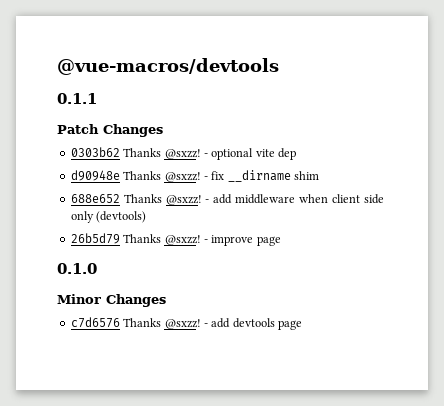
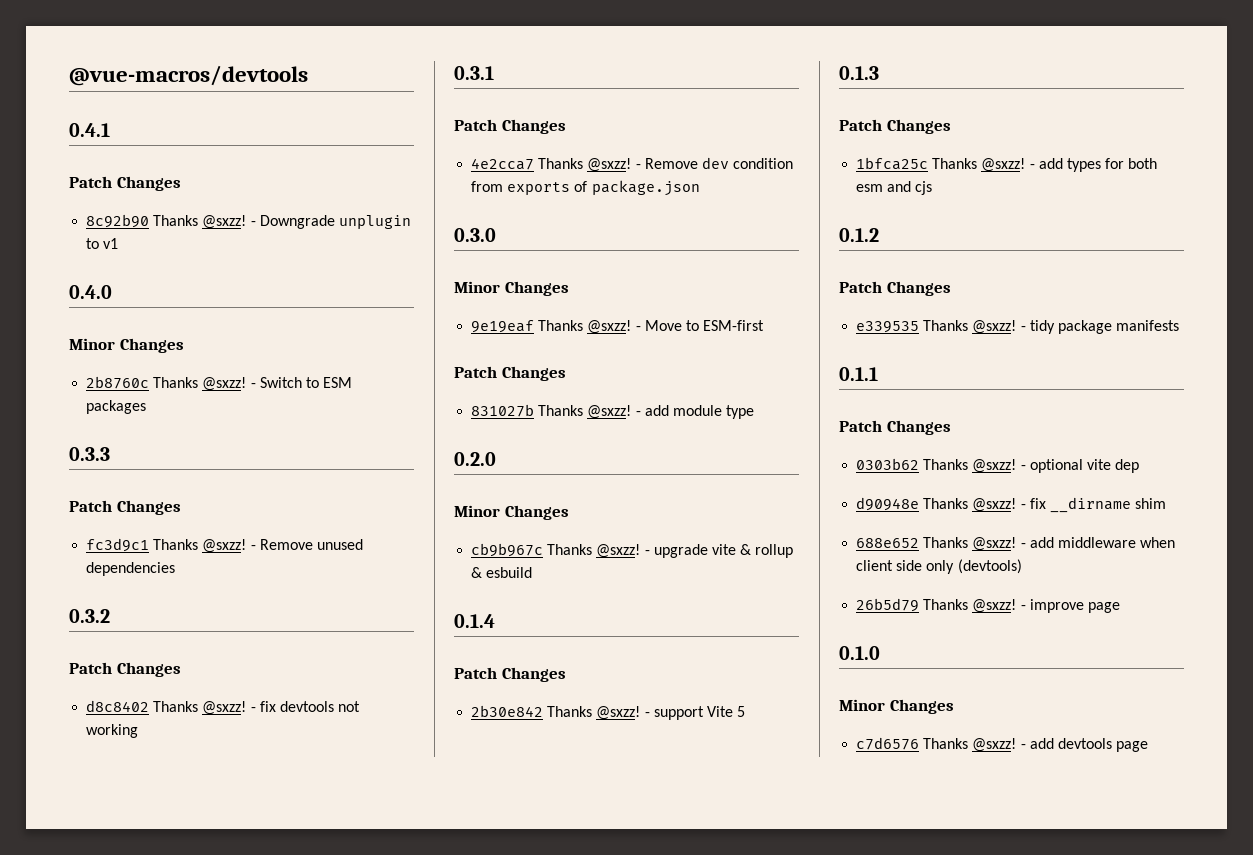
+ 0.4.1
+ Patch Changes
+ 8c92b90 Thanks @sxzz! - Downgrade unplugin to v1
+ 0.4.0
+ Minor Changes
+ 2b8760c Thanks @sxzz! - Switch to ESM packages
+ 0.3.3
+ Patch Changes
+ fc3d9c1 Thanks @sxzz! - Remove unused dependencies
+ 0.3.2
+ Patch Changes
+ d8c8402 Thanks @sxzz! - fix devtools not working
+ 0.3.1
+ Patch Changes
+ 4e2cca7 Thanks @sxzz! - Remove dev condition from exports of package.json
+ 0.3.0
+ Minor Changes
+ 9e19eaf Thanks @sxzz! - Move to ESM-first
+ Patch Changes
+ 831027b Thanks @sxzz! - add module type
+ 0.2.0
+ Minor Changes
+ cb9b967c Thanks @sxzz! - upgrade vite & rollup & esbuild
+ 0.1.4
+ Patch Changes
+ 2b30e842 Thanks @sxzz! - support Vite 5
+ 0.1.3
+ Patch Changes
+ 1bfca25c Thanks @sxzz! - add types for both esm and cjs
+ 0.1.2
+ Patch Changes
+ e339535 Thanks @sxzz! - tidy package manifests

